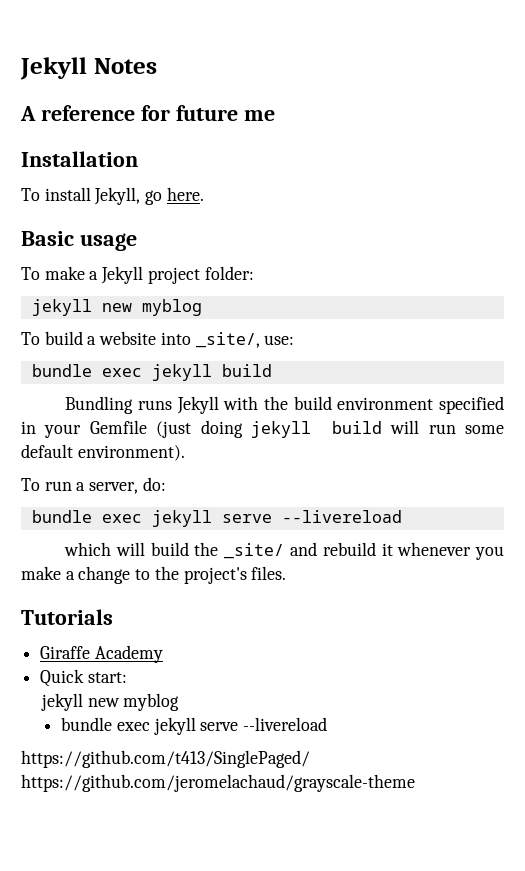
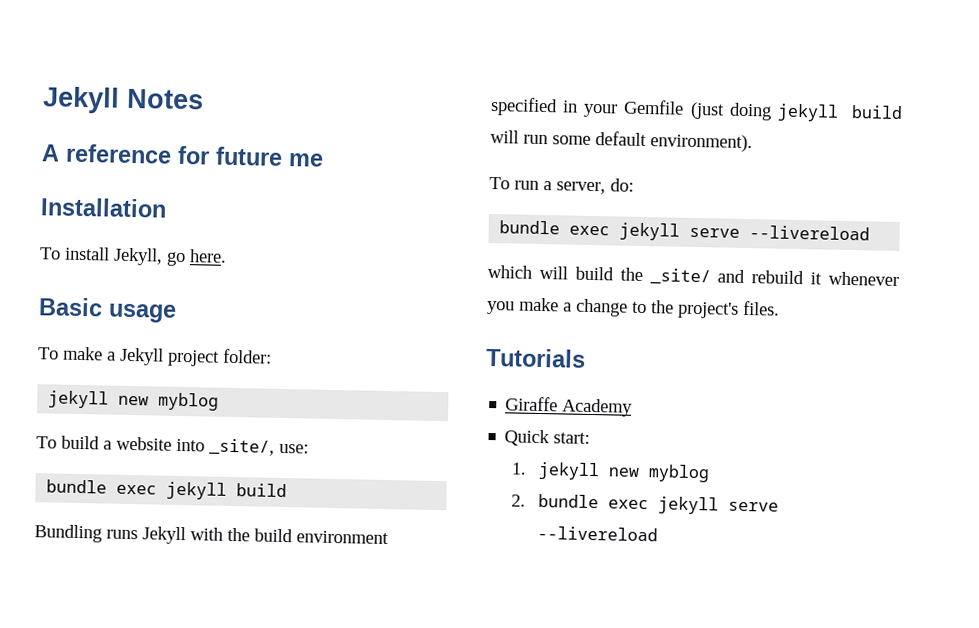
  Quick start:
- jekyll new myblog
- bundle exec jekyll serve --livereload
- https://github.com/t413/SinglePaged/ https://github.com/jeromelachaud/grayscale-theme
+ 1. jekyll new myblog
+ 2. bundle exec jekyll serve --livereload

